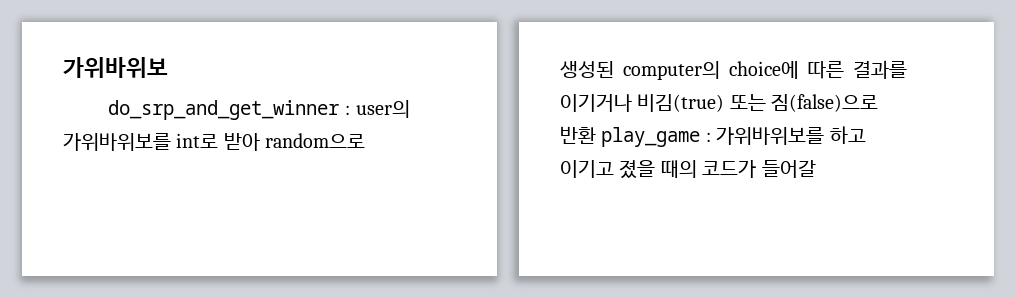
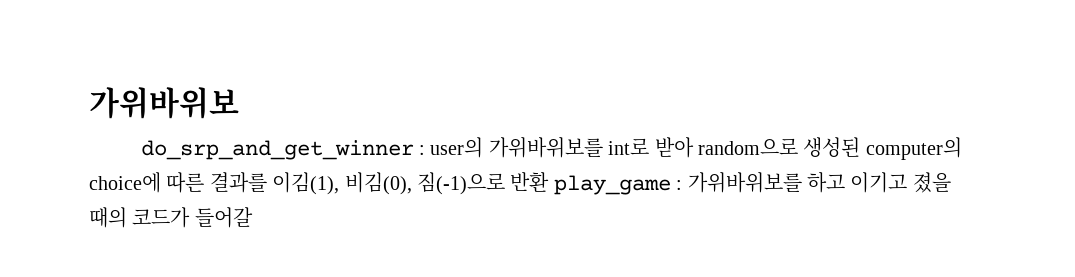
- do_srp_and_get_winner : user의 가위바위보를 int로 받아 random으로 생성된 computer의 choice에 따른 결과를 이기거나 비김(true) 또는 짐(false)으로 반환 play_game : 가위바위보를 하고 이기고 졌을 때의 코드가 들어갈
+ do_srp_and_get_winner : user의 가위바위보를 int로 받아 random으로 생성된 computer의 choice에 따른 결과를 이김(1), 비김(0), 짐(-1)으로 반환 play_game : 가위바위보를 하고 이기고 졌을 때의 코드가 들어갈

